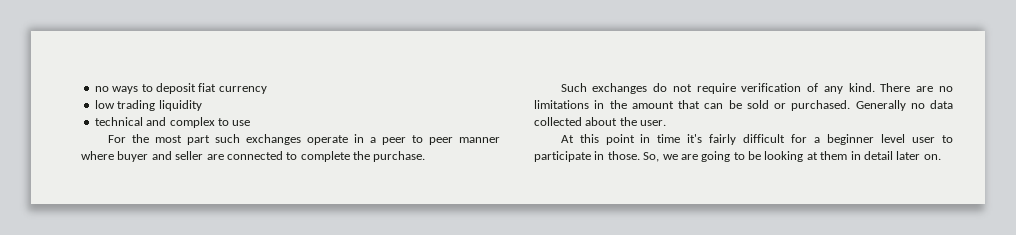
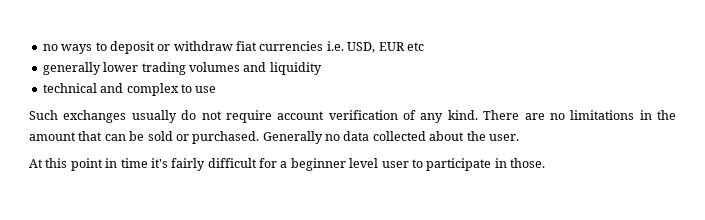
- no ways to deposit fiat currency
- low trading liquidity
+ no ways to deposit or withdraw fiat currencies i.e. USD, EUR etc
+ generally lower trading volumes and liquidity
- For the most part such exchanges operate in a peer to peer manner where buyer and seller are connected to complete the purchase.
- Such exchanges do not require verification of any kind.
+ Such exchanges usually do not require account verification of any kind.
- So, we are going to be looking at them in detail later on.

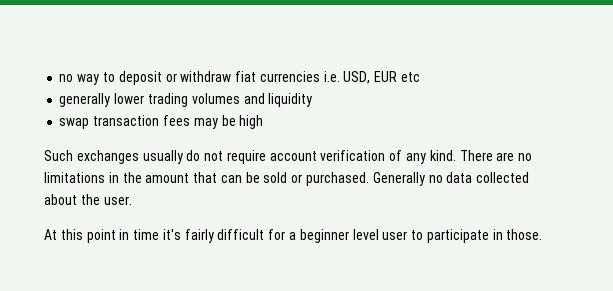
- no ways to deposit or withdraw fiat currencies i.e. USD, EUR etc
+ no way to deposit or withdraw fiat currencies i.e. USD, EUR etc
- technical and complex to use
+ swap transaction fees may be high

